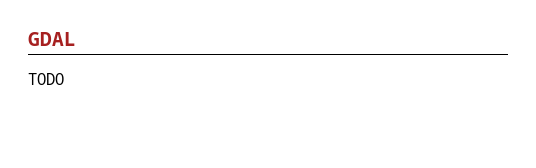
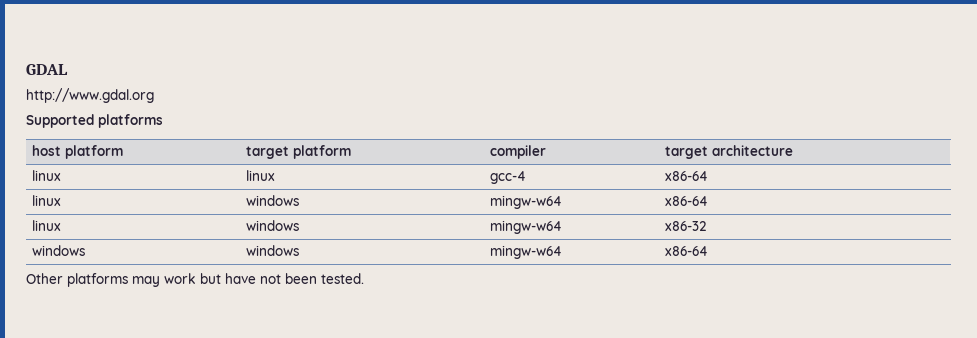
- TODO
+ http://www.gdal.org
+ Supported platforms
+ host platform | target platform | compiler | target architecture
+ linux | linux | gcc-4 | x86-64
+ linux | windows | mingw-w64 | x86-64
+ linux | windows | mingw-w64 | x86-32
+ windows | windows | mingw-w64 | x86-64
+ Other platforms may work but have not been tested.

